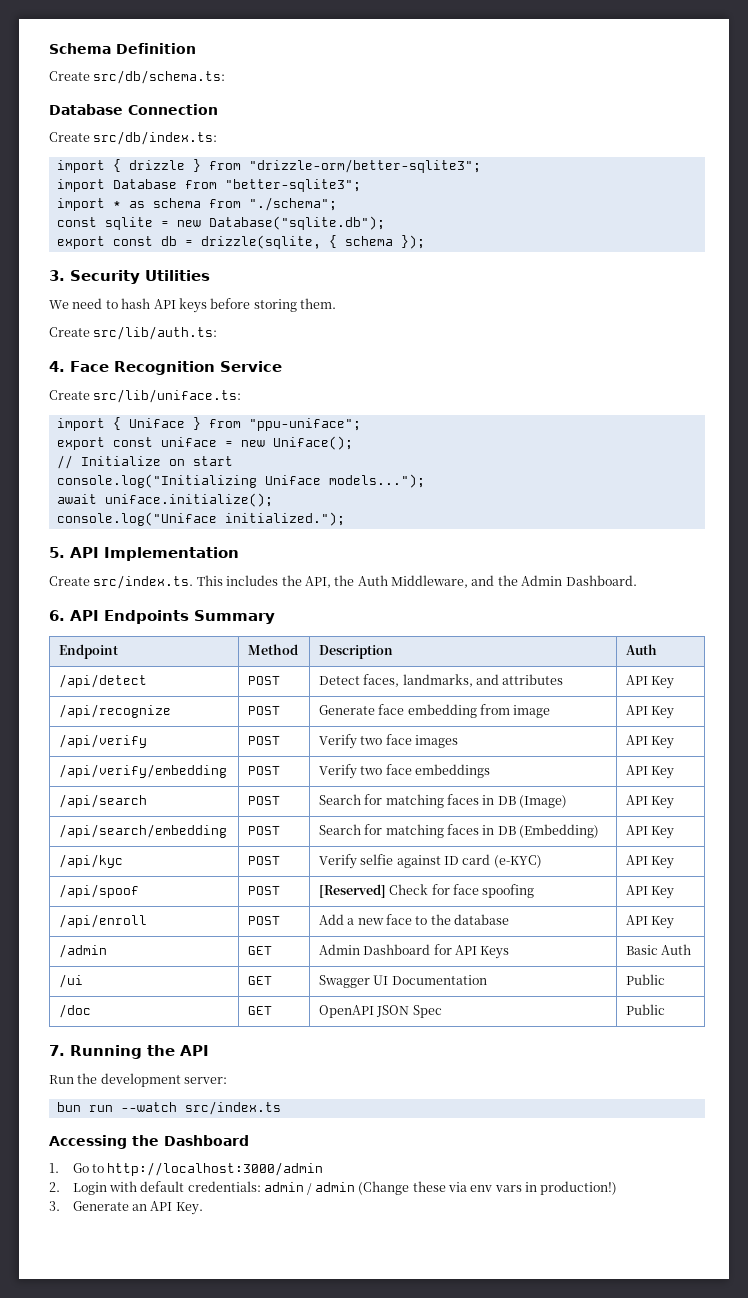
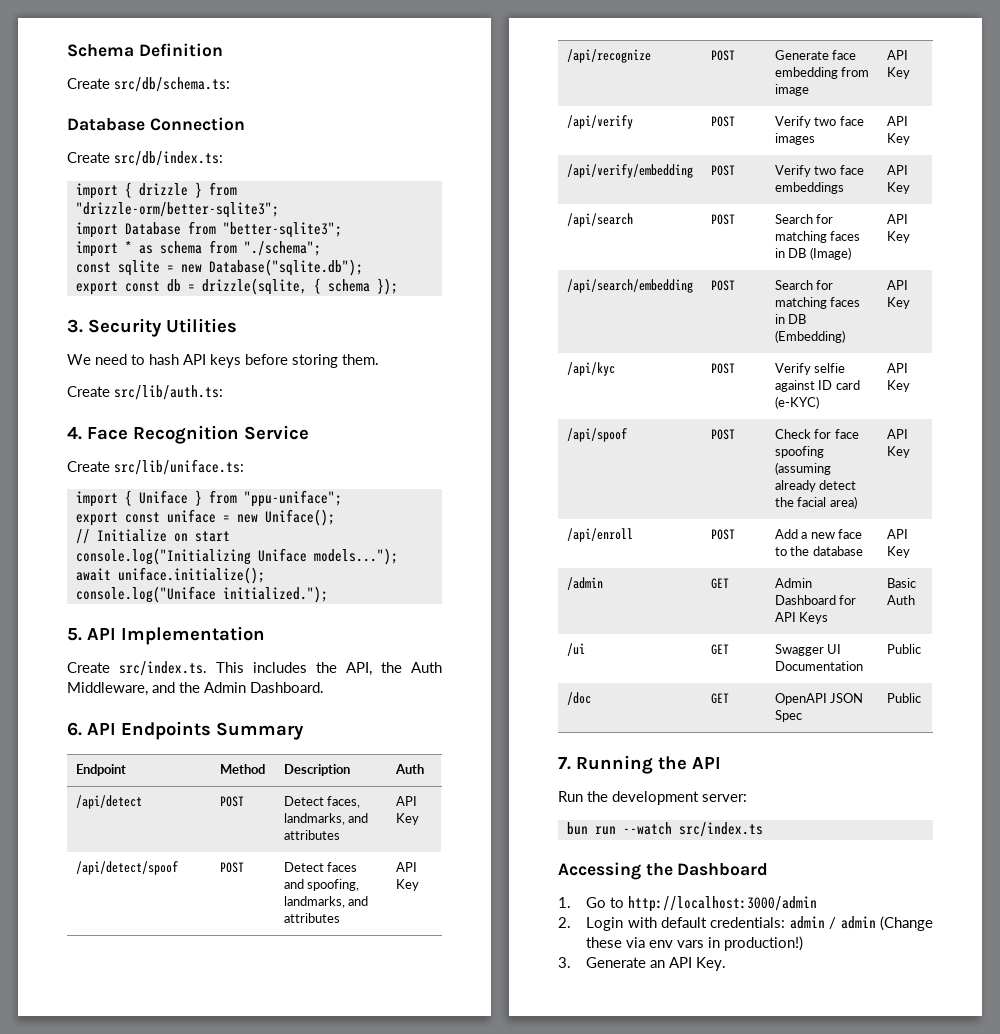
+ /api/detect/spoof | POST | Detect faces and spoofing, landmarks, and attributes | API Key
- /api/spoof | POST | [Reserved] Check for face spoofing | API Key
+ /api/spoof | POST | Check for face spoofing (assuming already detect the facial area) | API Key

